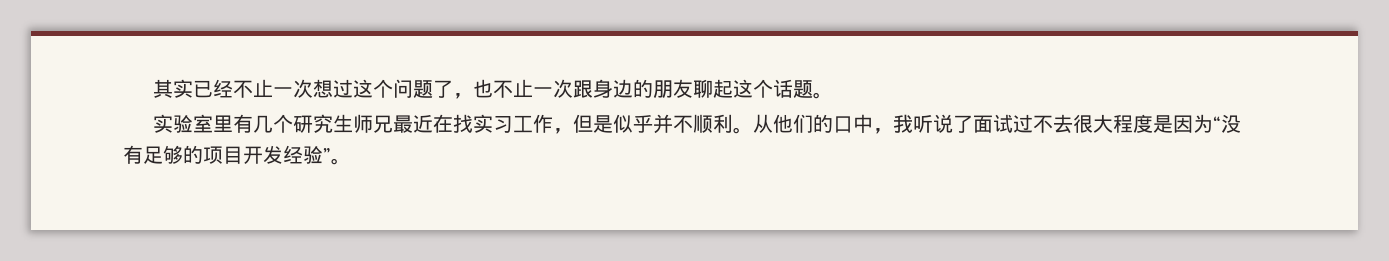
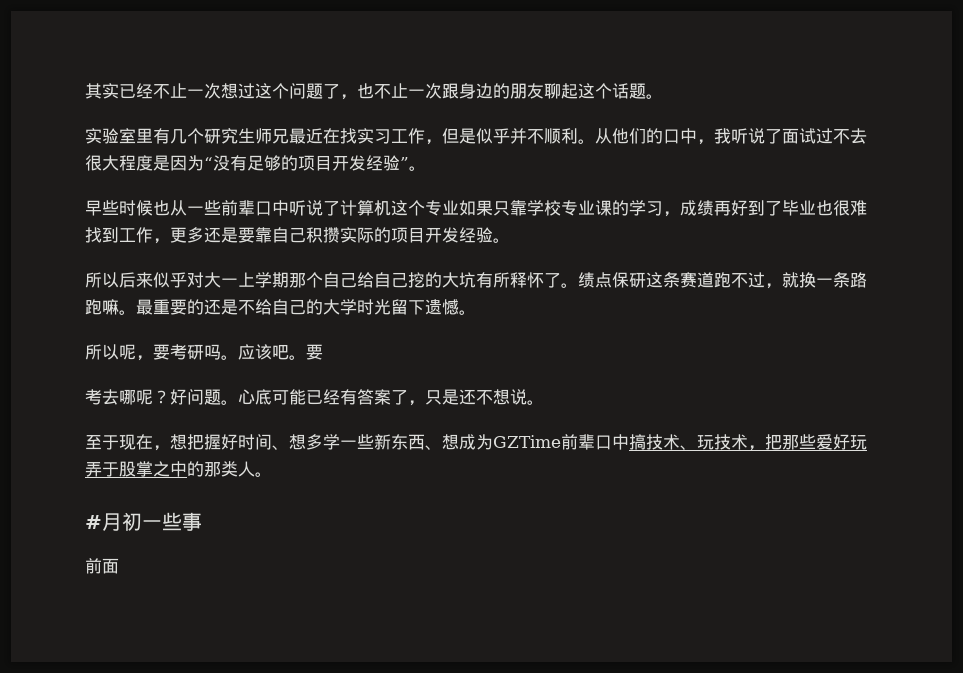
+ 早些时候也从一些前辈口中听说了计算机这个专业如果只靠学校专业课的学习，成绩再好到了毕业也很难找到工作，更多还是要靠自己积攒实际的项目开发经验。
+ 所以后来似乎对大一上学期那个自己给自己挖的大坑有所释怀了。绩点保研这条赛道跑不过，就换一条路跑嘛。最重要的还是不给自己的大学时光留下遗憾。
+ 所以呢，要考研吗。应该吧。要
+ 考去哪呢？好问题。心底可能已经有答案了，只是还不想说。
+ 至于现在，想把握好时间、想多学一些新东西、想成为GZTime前辈口中搞技术、玩技术，把那些爱好玩弄于股掌之中的那类人。
+ #月初一些事
+ 前面

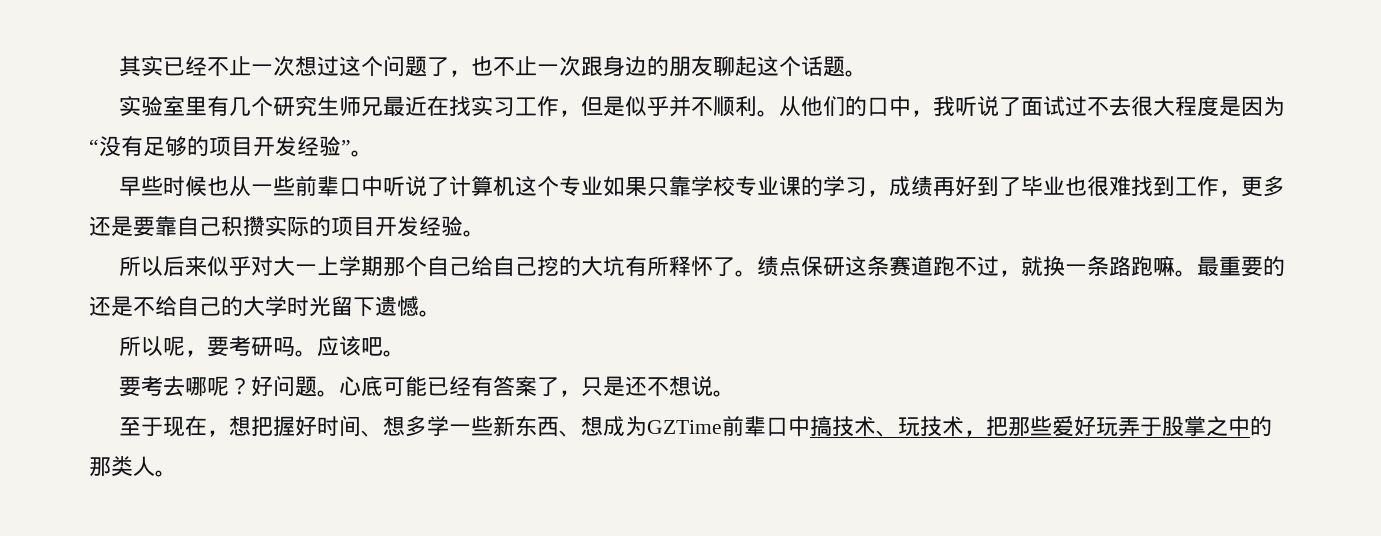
- 应该吧。要
- 考去哪呢？
+ 应该吧。
+ 要考去哪呢？
- #月初一些事
- 前面

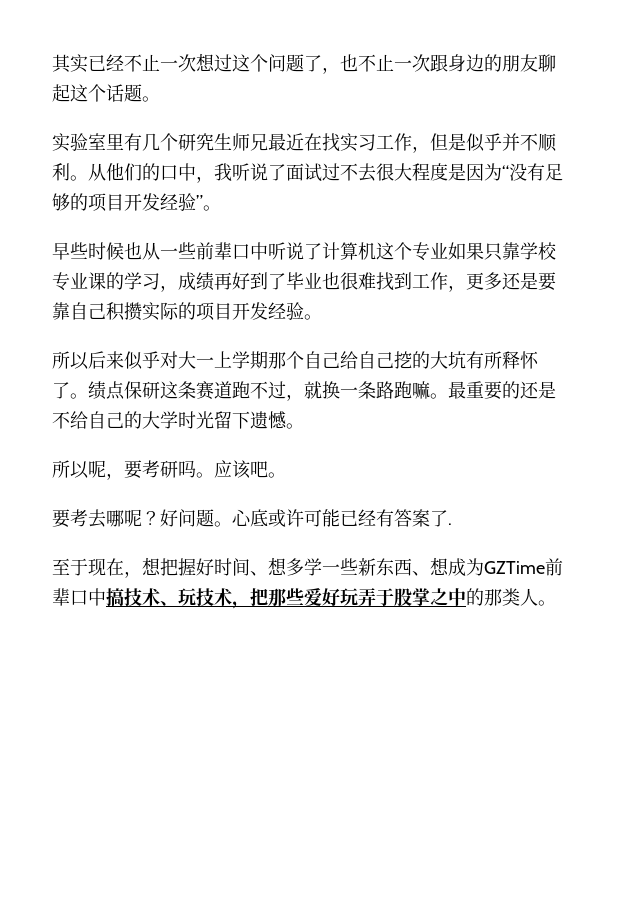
- 心底可能已经有答案了，只是还不想说。
+ 心底或许可能已经有答案了.

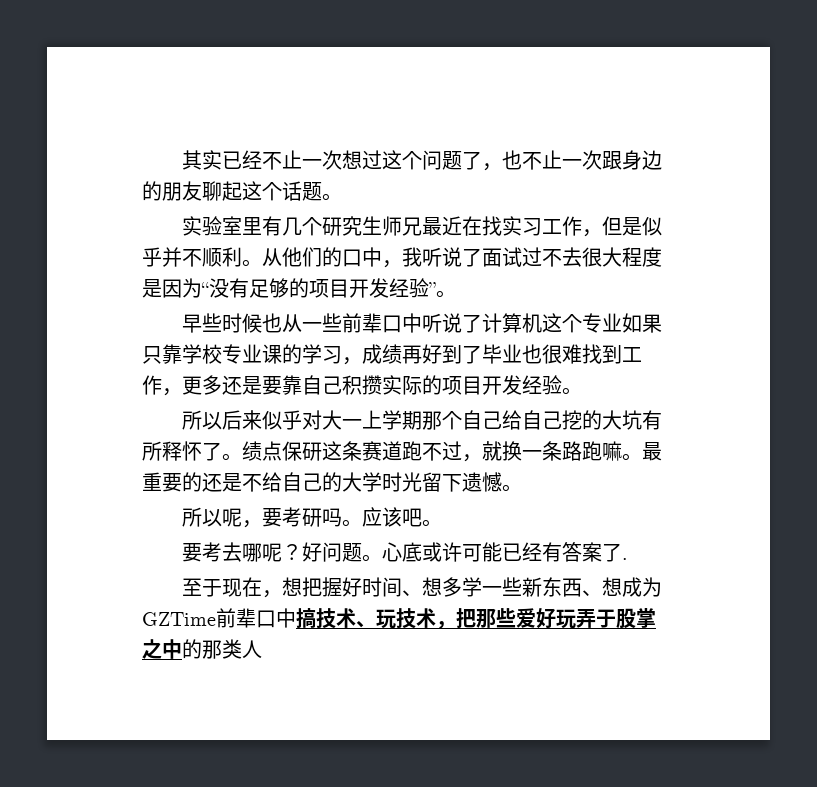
- 至于现在，想把握好时间、想多学一些新东西、想成为GZTime前辈口中搞技术、玩技术，把那些爱好玩弄于股掌之中的那类人。
+ 至于现在，想把握好时间、想多学一些新东西、想成为GZTime前辈口中搞技术、玩技术，把那些爱好玩弄于股掌之中的那类人

